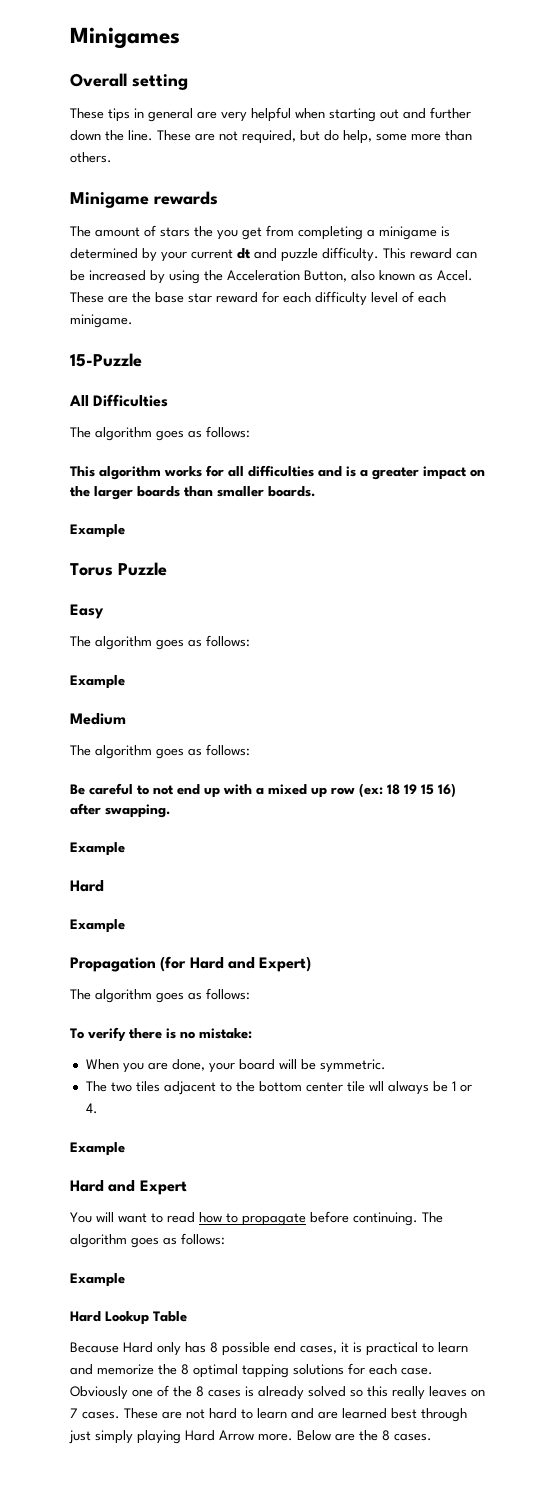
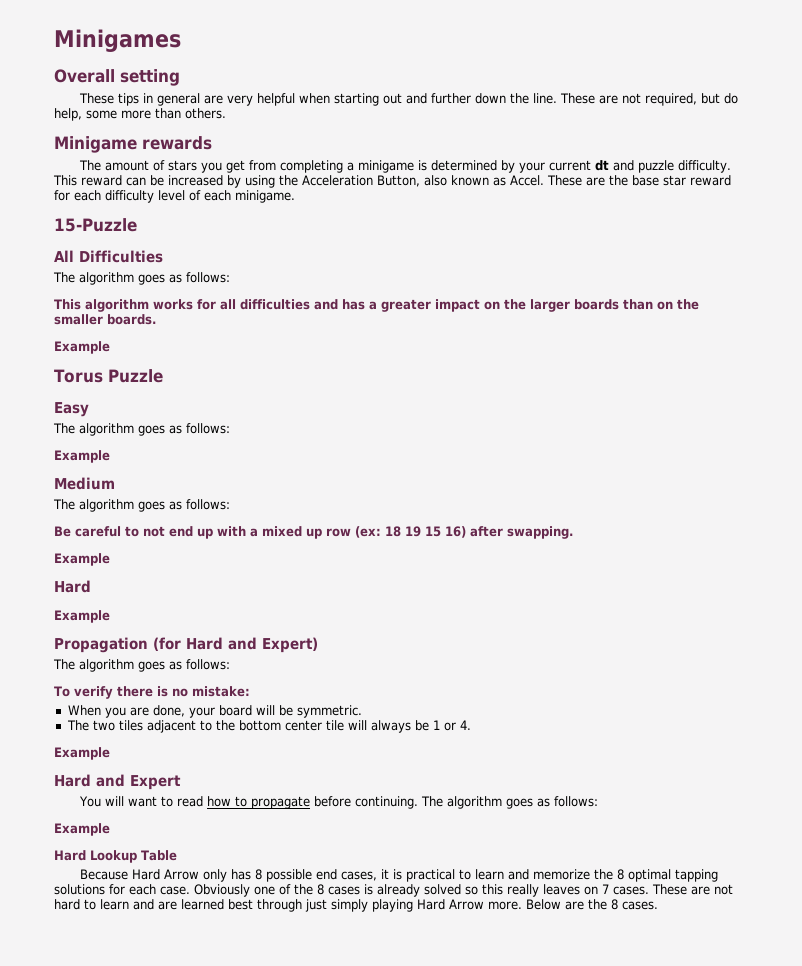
- The amount of stars the you get from completing a minigame is determined by your current dt and puzzle difficulty.
+ The amount of stars you get from completing a minigame is determined by your current dt and puzzle difficulty.
- This algorithm works for all difficulties and is a greater impact on the larger boards than smaller boards.
+ This algorithm works for all difficulties and has a greater impact on the larger boards than on the smaller boards.
- The two tiles adjacent to the bottom center tile wll always be 1 or 4.
+ The two tiles adjacent to the bottom center tile will always be 1 or 4.
- Because Hard only has 8 possible end cases, it is practical to learn and memorize the 8 optimal tapping solutions for each case.
+ Because Hard Arrow only has 8 possible end cases, it is practical to learn and memorize the 8 optimal tapping solutions for each case.

